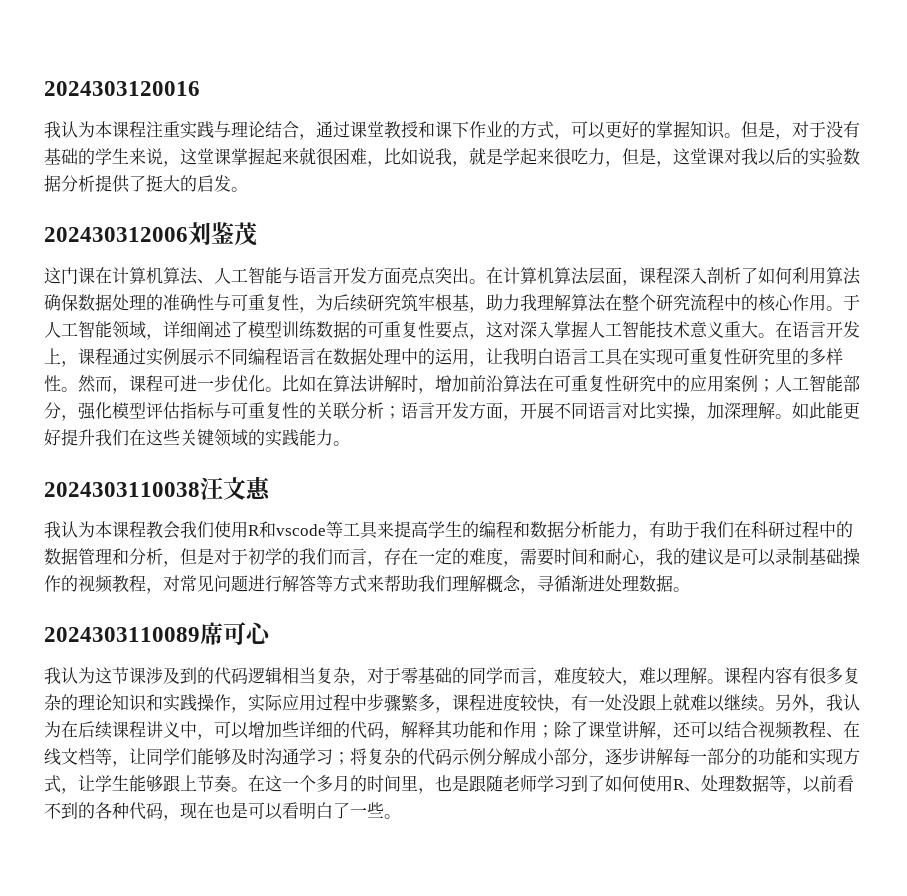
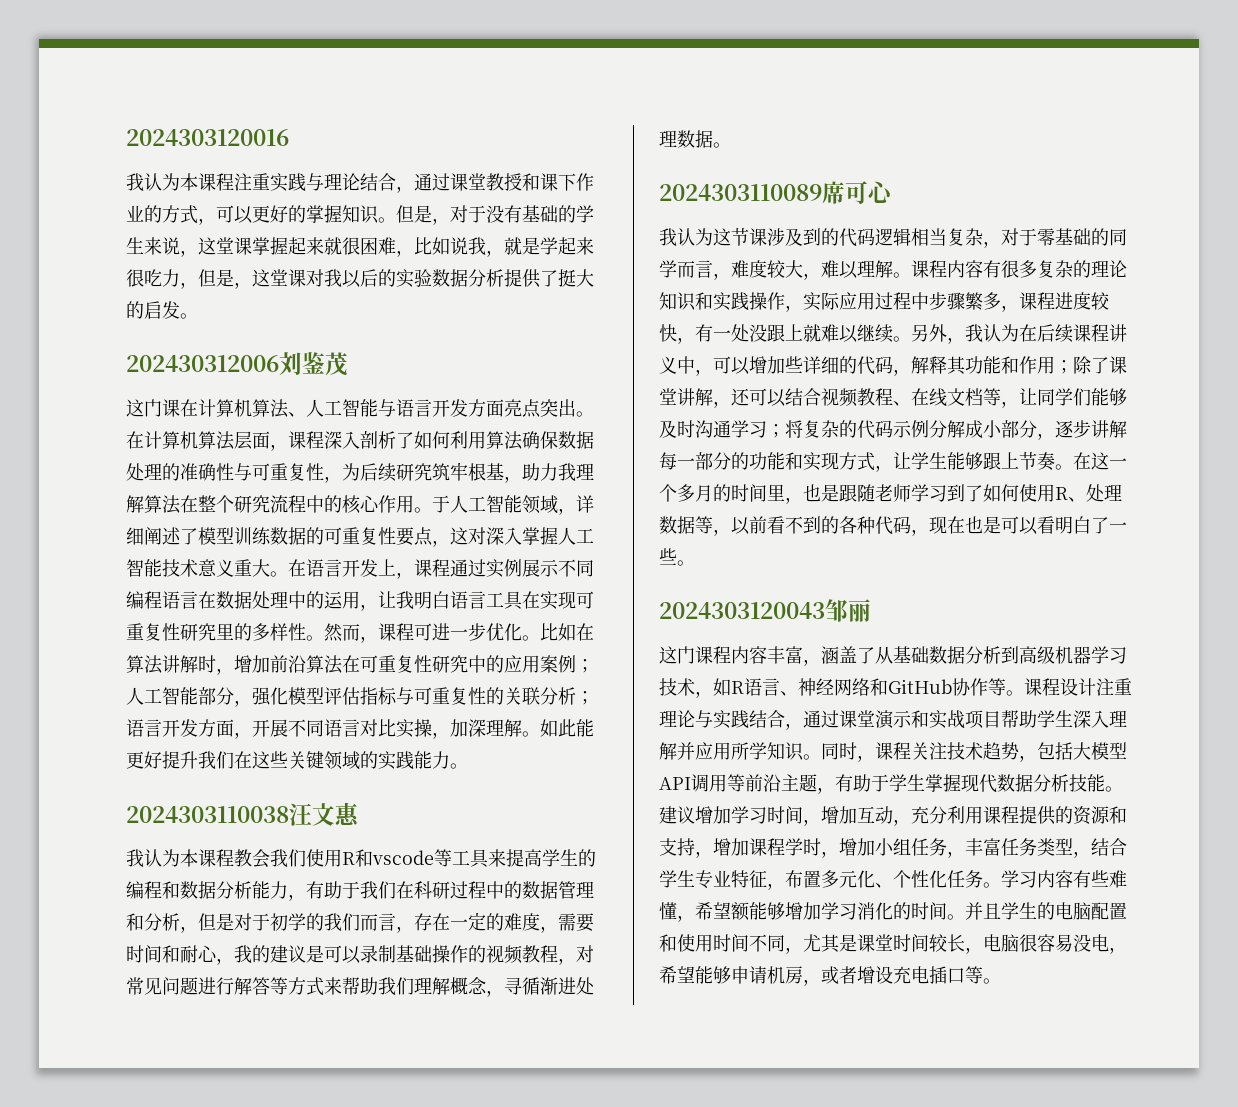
+ 2024303120043邹丽
+ 这门课程内容丰富，涵盖了从基础数据分析到高级机器学习技术，如R语言、神经网络和GitHub协作等。课程设计注重理论与实践结合，通过课堂演示和实战项目帮助学生深入理解并应用所学知识。同时，课程关注技术趋势，包括大模型API调用等前沿主题，有助于学生掌握现代数据分析技能。建议增加学习时间，增加互动，充分利用课程提供的资源和支持，增加课程学时，增加小组任务，丰富任务类型，结合学生专业特征，布置多元化、个性化任务。学习内容有些难懂，希望额能够增加学习消化的时间。并且学生的电脑配置和使用时间不同，尤其是课堂时间较长，电脑很容易没电，希望能够申请机房，或者增设充电插口等。

